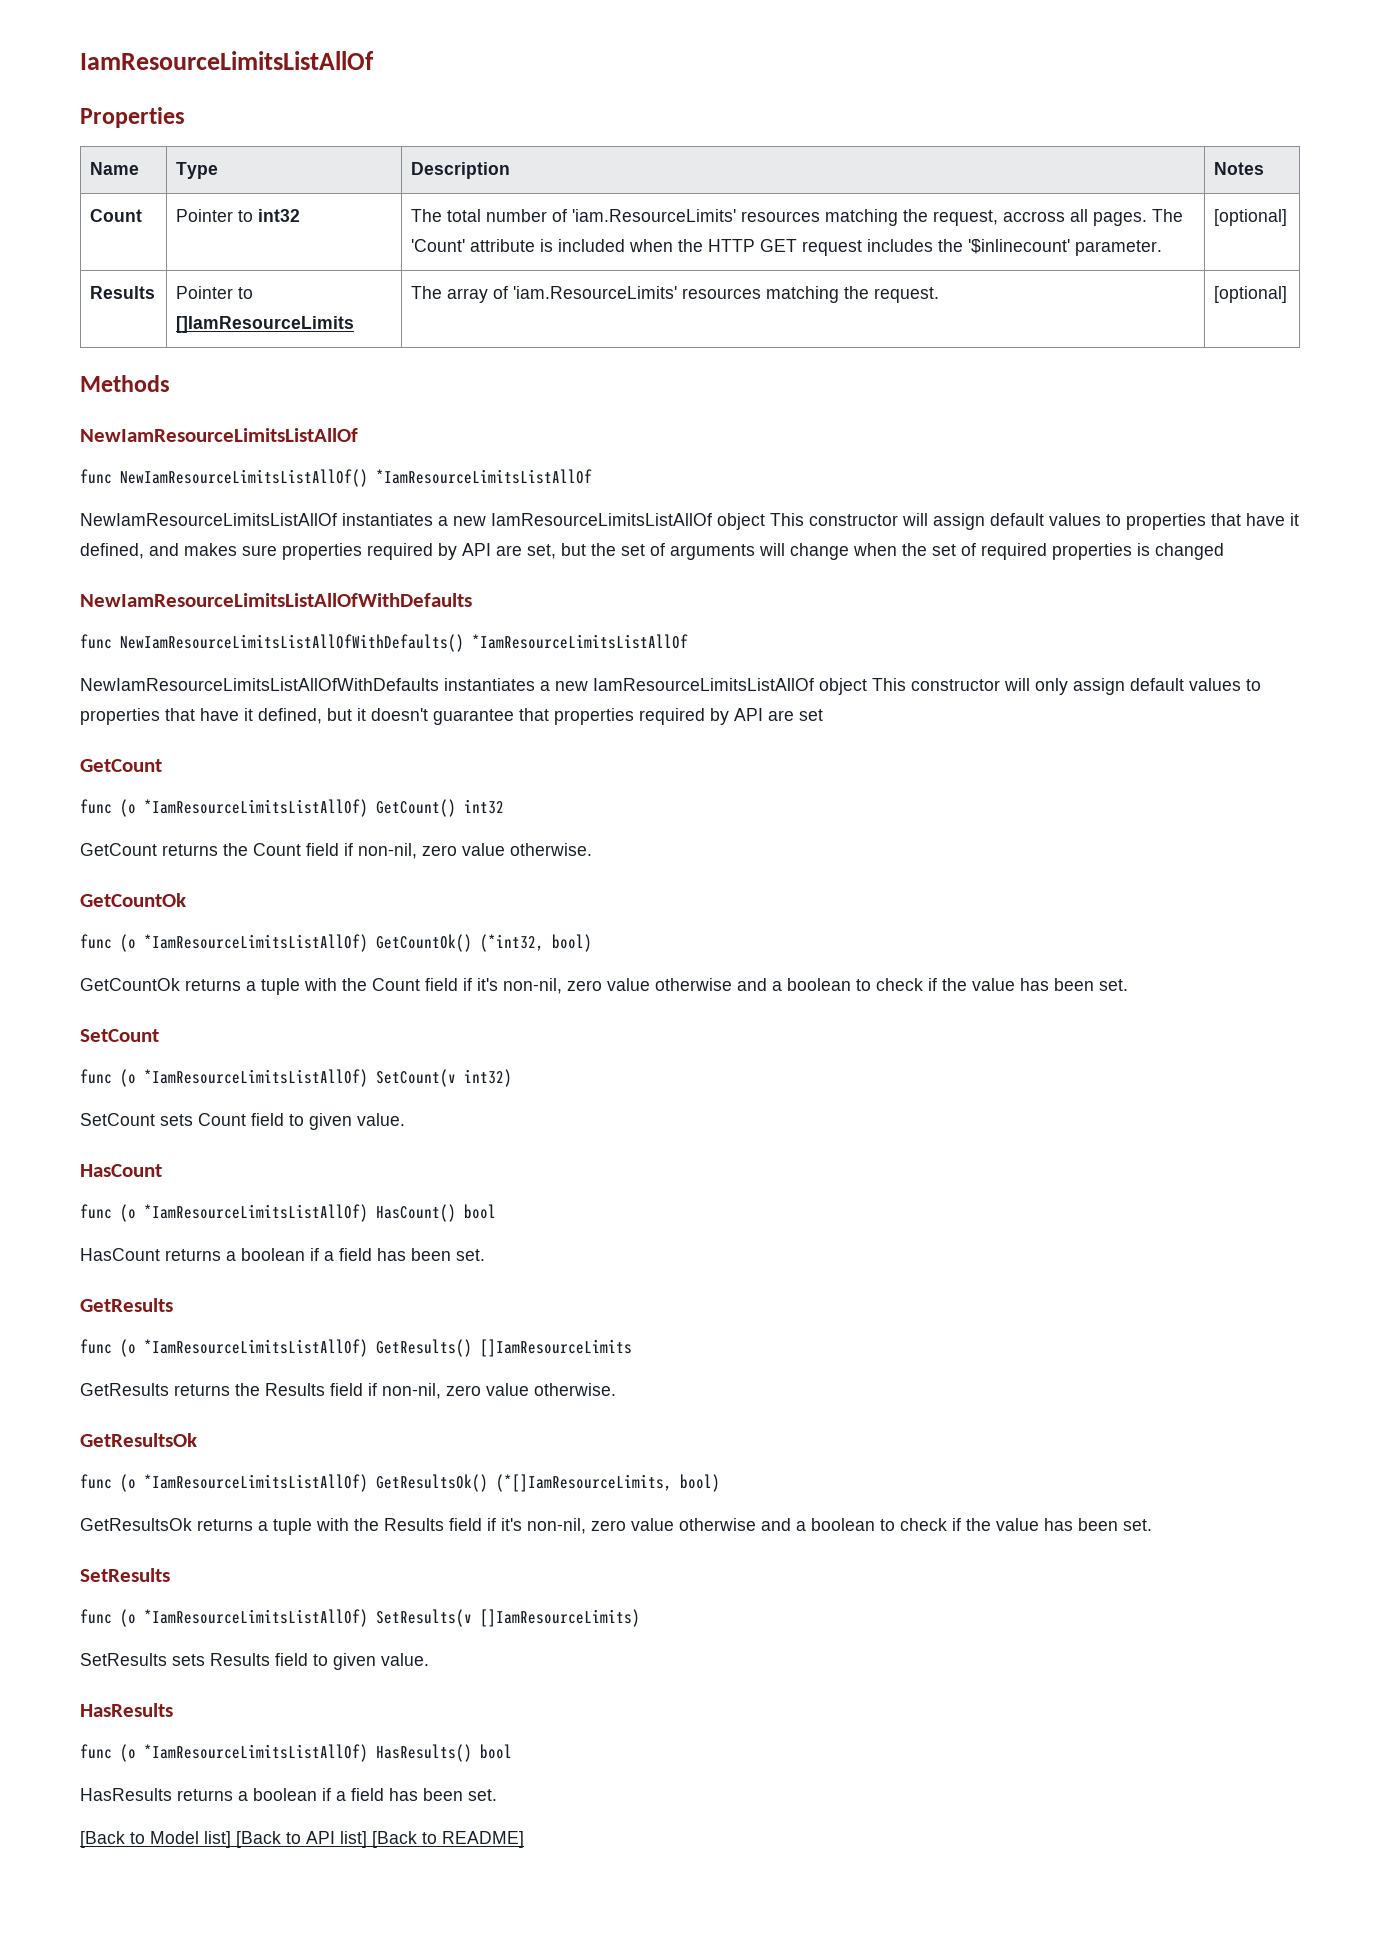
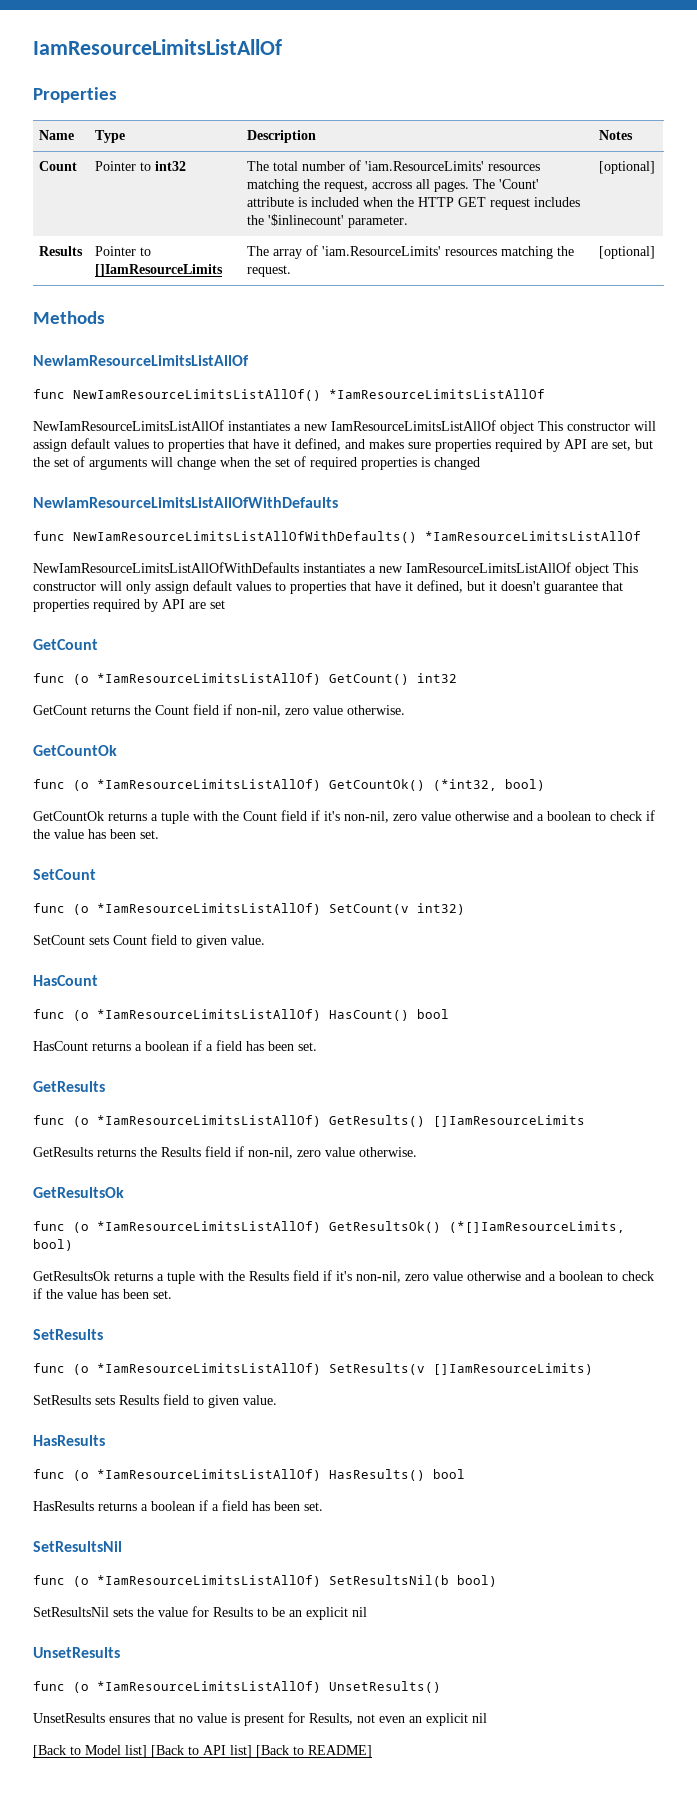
  HasResults returns a boolean if a field has been set.
+ SetResultsNil
+ func (o *IamResourceLimitsListAllOf) SetResultsNil(b bool)
+ SetResultsNil sets the value for Results to be an explicit nil
+ UnsetResults
+ func (o *IamResourceLimitsListAllOf) UnsetResults()
+ UnsetResults ensures that no value is present for Results, not even an explicit nil

